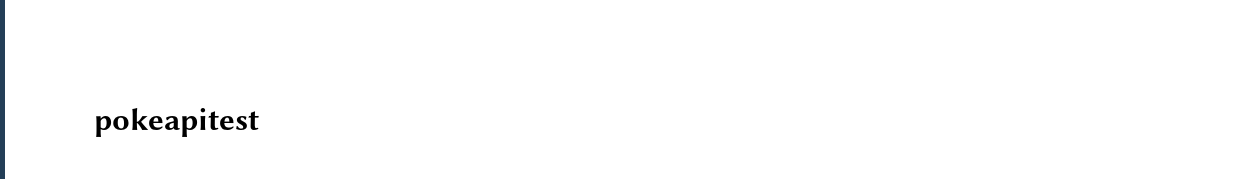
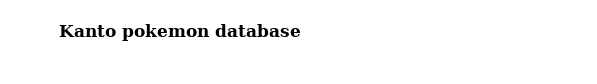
- pokeapitest
+ Kanto pokemon database

